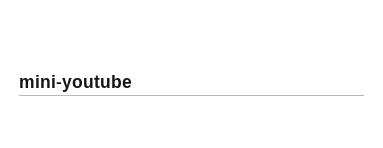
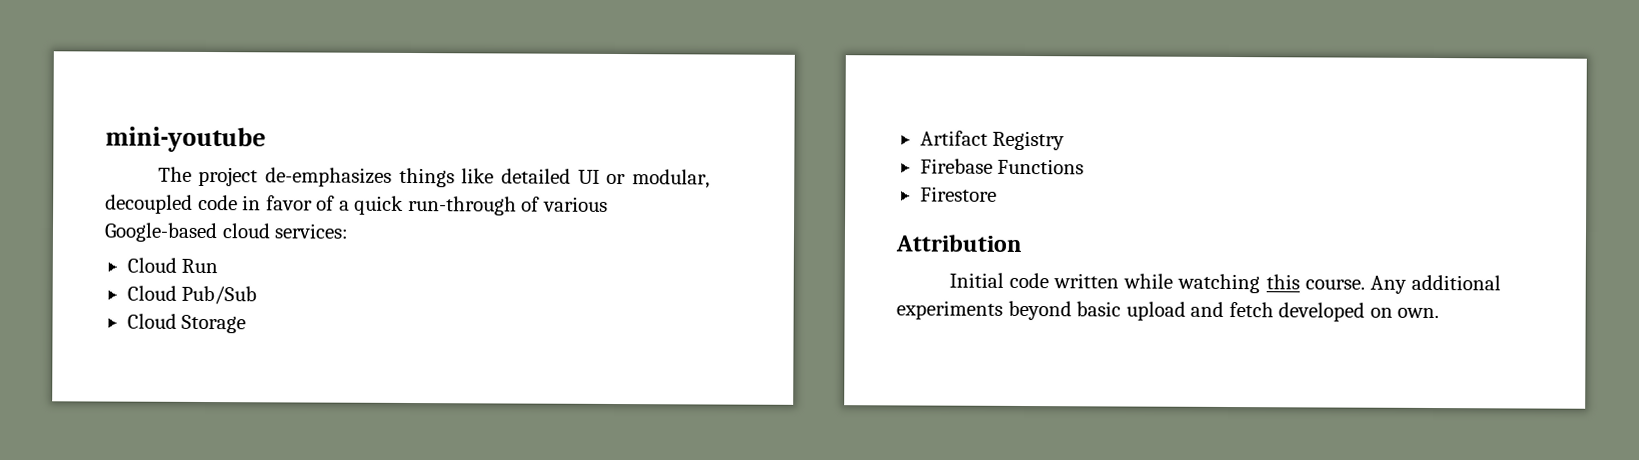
+ The project de-emphasizes things like detailed UI or modular, decoupled code in favor of a quick run-through of various Google-based cloud services:
+ Cloud Run
+ Cloud Pub/Sub
+ Cloud Storage
+ Artifact Registry
+ Firebase Functions
+ Firestore
+ Attribution
+ Initial code written while watching this course. Any additional experiments beyond basic upload and fetch developed on own.

